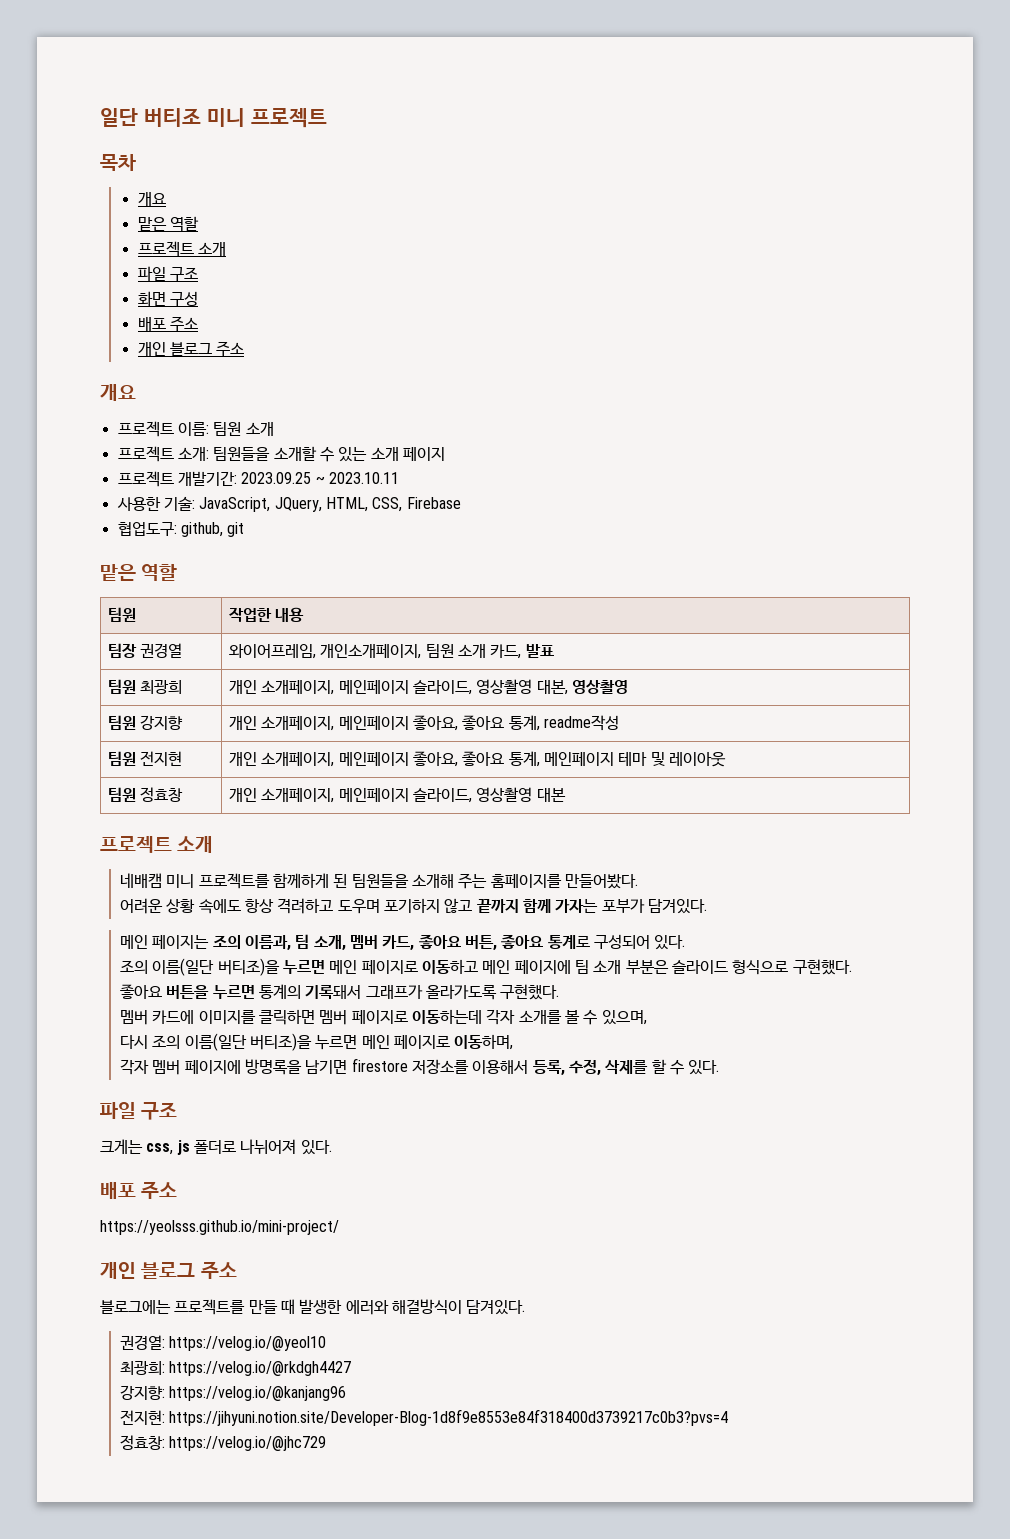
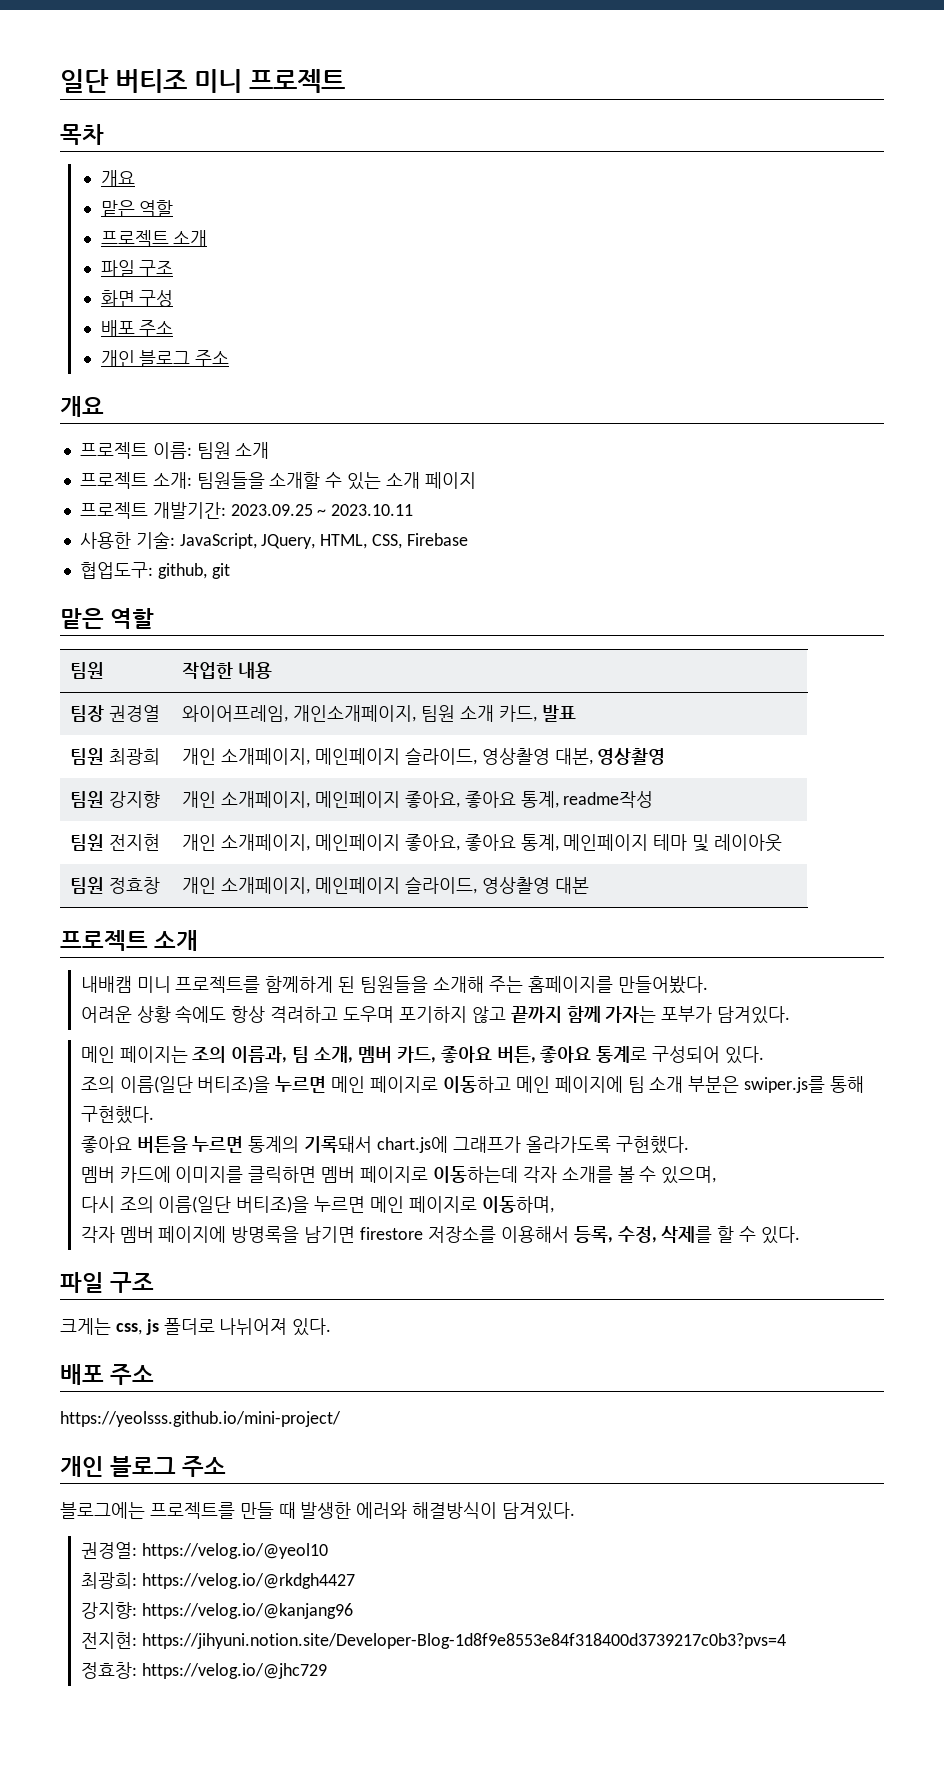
- 네배캠 미니 프로젝트를 함께하게 된 팀원들을 소개해 주는 홈페이지를 만들어봤다.
+ 내배캠 미니 프로젝트를 함께하게 된 팀원들을 소개해 주는 홈페이지를 만들어봤다.
- 조의 이름(일단 버티조)을 누르면 메인 페이지로 이동하고 메인 페이지에 팀 소개 부분은 슬라이드 형식으로 구현했다.
+ 조의 이름(일단 버티조)을 누르면 메인 페이지로 이동하고 메인 페이지에 팀 소개 부분은 swiper.js를 통해 구현했다.
- 좋아요 버튼을 누르면 통계의 기록돼서 그래프가 올라가도록 구현했다.
+ 좋아요 버튼을 누르면 통계의 기록돼서 chart.js에 그래프가 올라가도록 구현했다.

